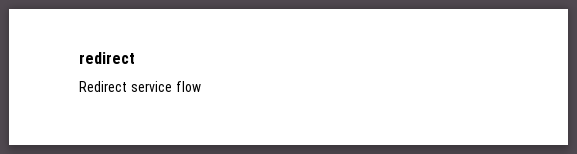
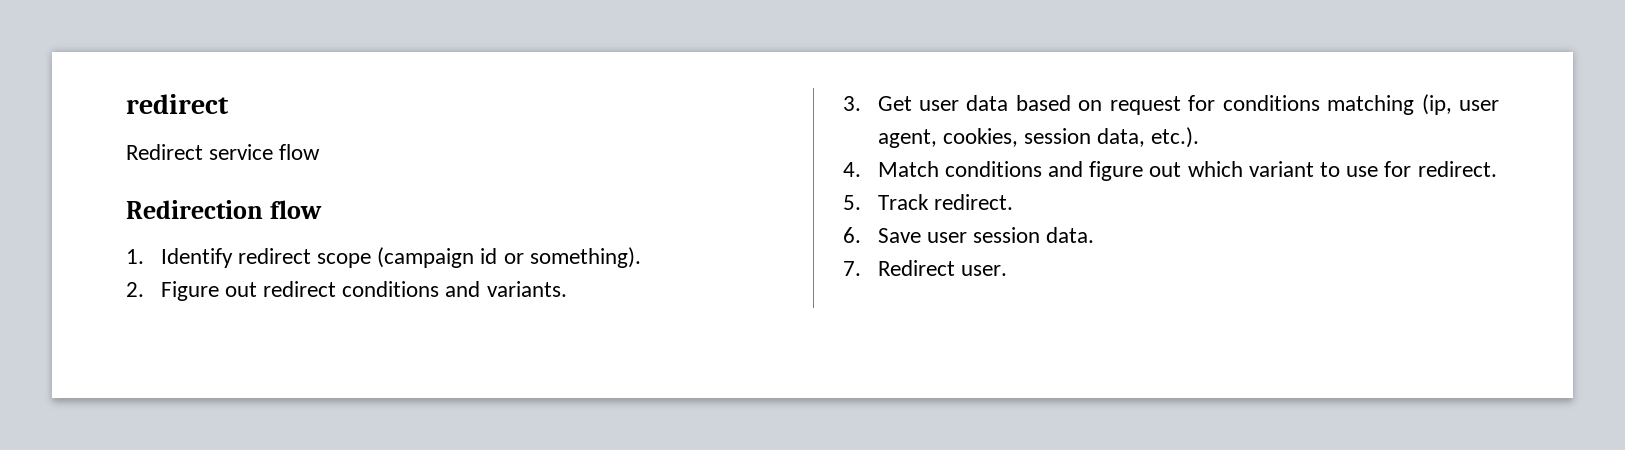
+ Redirection flow
+ 1. Identify redirect scope (campaign id or something).
+ 2. Figure out redirect conditions and variants.
+ 3. Get user data based on request for conditions matching (ip, user agent, cookies, session data, etc.).
+ 4. Match conditions and figure out which variant to use for redirect.
+ 5. Track redirect.
+ 6. Save user session data.
+ 7. Redirect user.

